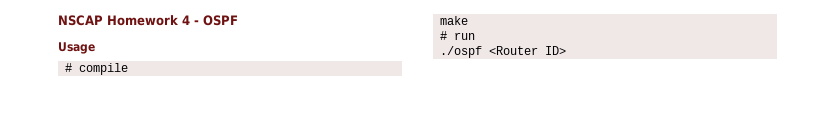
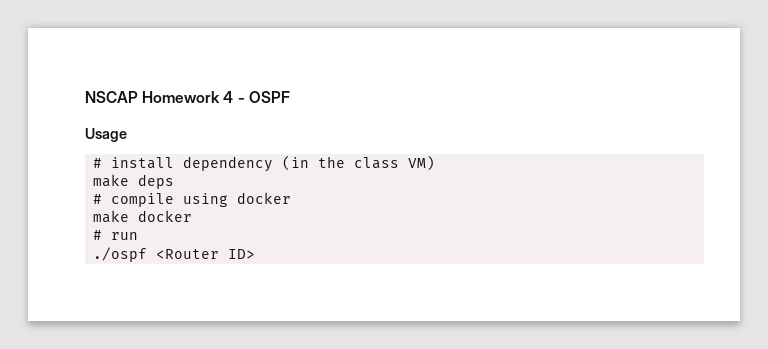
- # compile
- make
+ # install dependency (in the class VM)
+ make deps
+ # compile using docker
+ make docker

